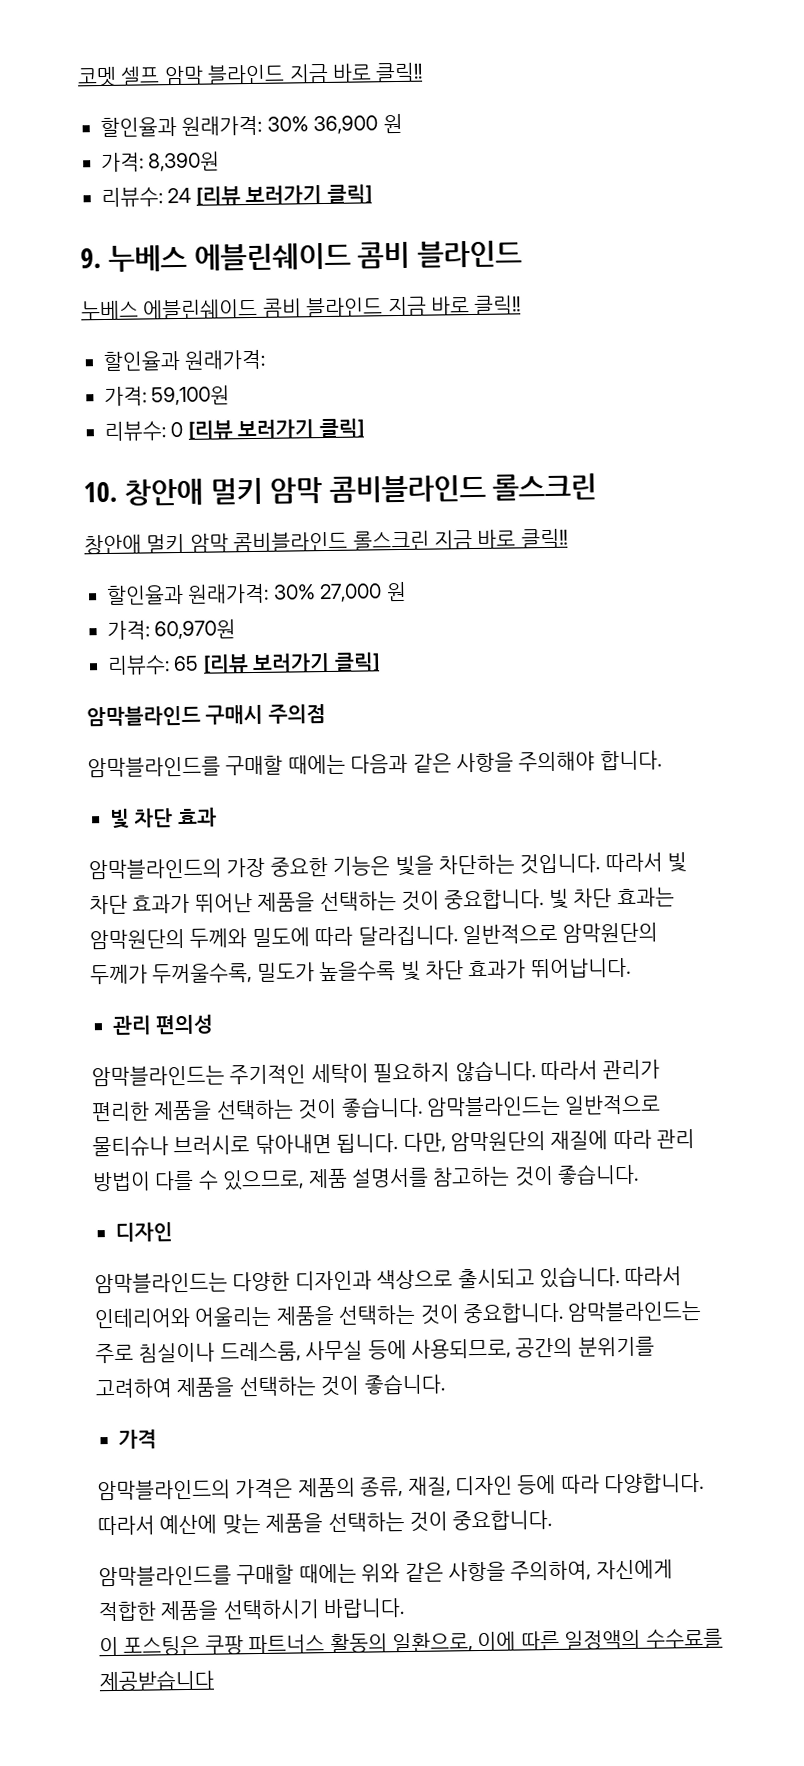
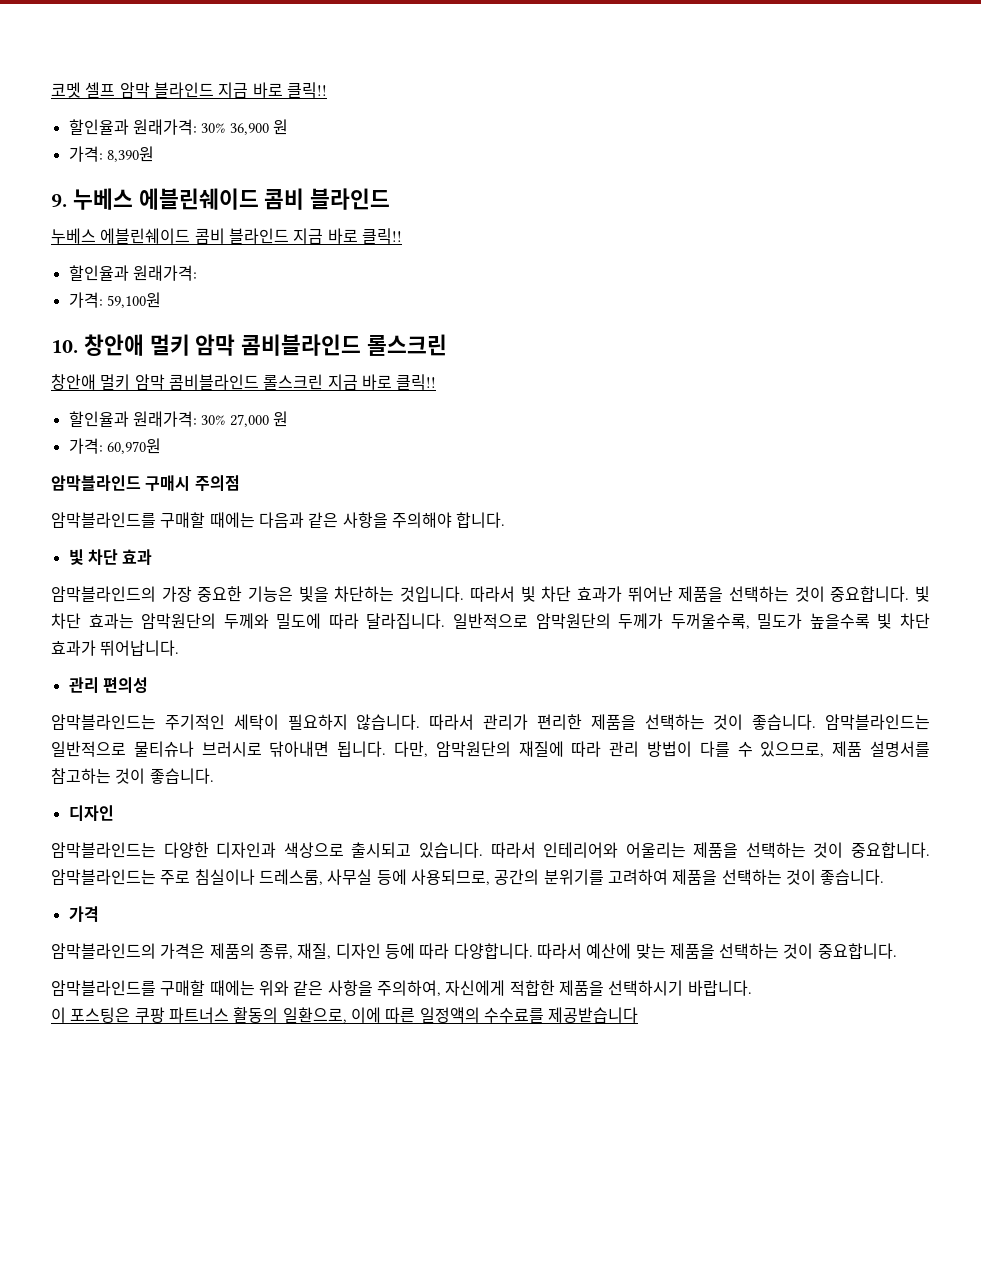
- 리뷰수: 24 [리뷰 보러가기 클릭]
- 리뷰수: 0 [리뷰 보러가기 클릭]
- 리뷰수: 65 [리뷰 보러가기 클릭]

